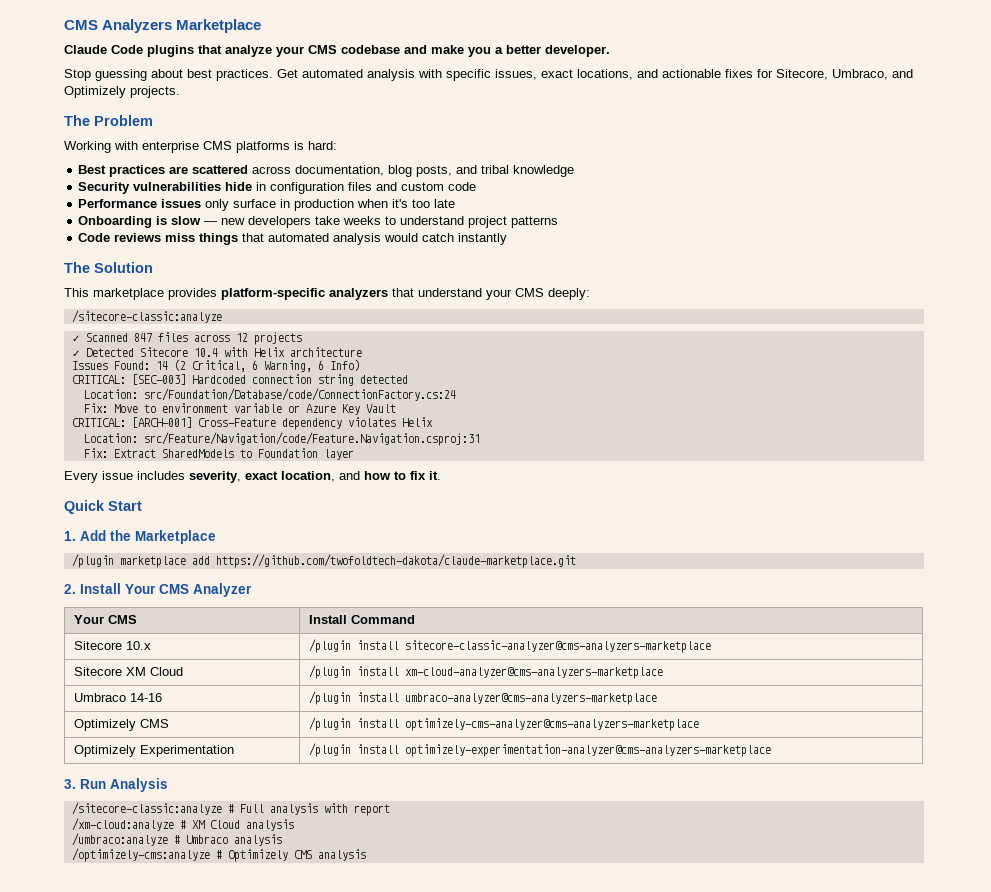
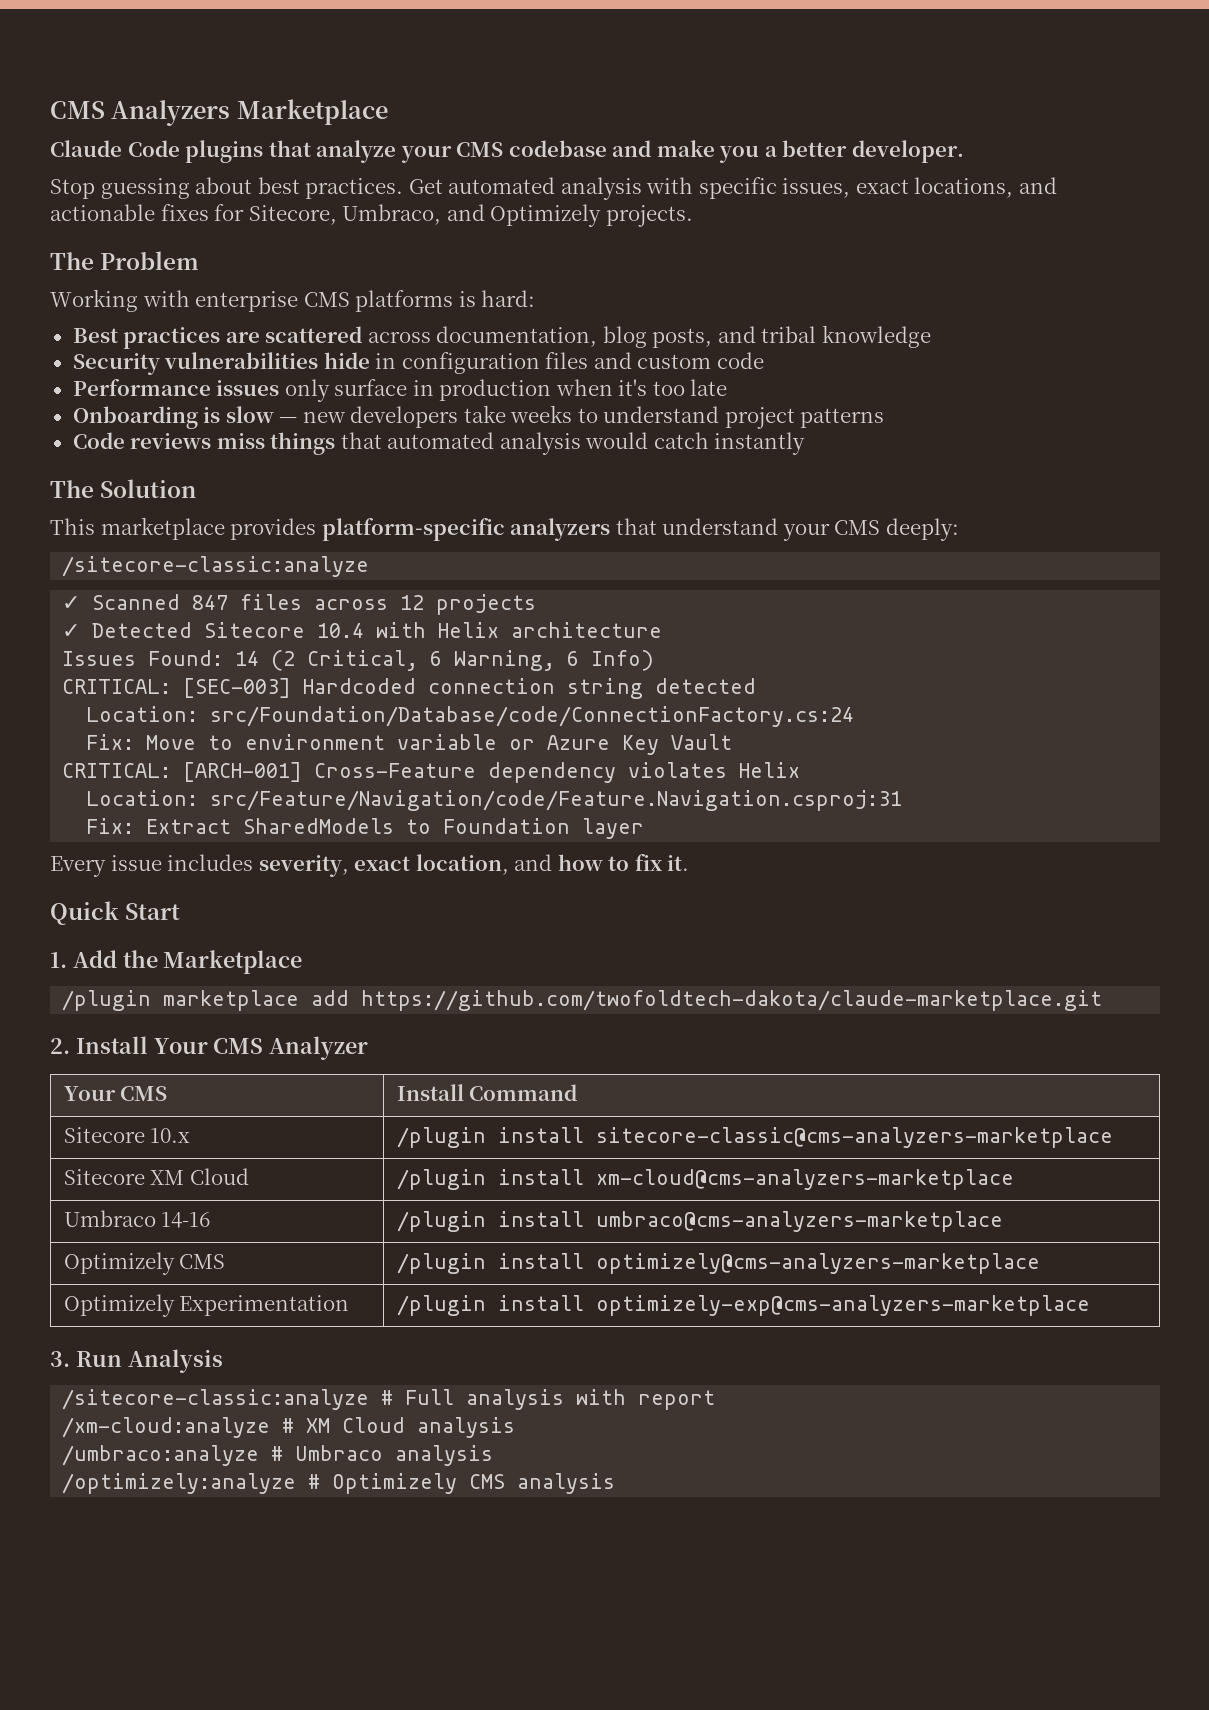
- Sitecore 10.x | /plugin install sitecore-classic-analyzer@cms-analyzers-marketplace
+ Sitecore 10.x | /plugin install sitecore-classic@cms-analyzers-marketplace
- Sitecore XM Cloud | /plugin install xm-cloud-analyzer@cms-analyzers-marketplace
+ Sitecore XM Cloud | /plugin install xm-cloud@cms-analyzers-marketplace
- Umbraco 14-16 | /plugin install umbraco-analyzer@cms-analyzers-marketplace
+ Umbraco 14-16 | /plugin install umbraco@cms-analyzers-marketplace
- Optimizely CMS | /plugin install optimizely-cms-analyzer@cms-analyzers-marketplace
+ Optimizely CMS | /plugin install optimizely@cms-analyzers-marketplace
- Optimizely Experimentation | /plugin install optimizely-experimentation-analyzer@cms-analyzers-marketplace
+ Optimizely Experimentation | /plugin install optimizely-exp@cms-analyzers-marketplace
- /optimizely-cms:analyze # Optimizely CMS analysis
+ /optimizely:analyze # Optimizely CMS analysis

